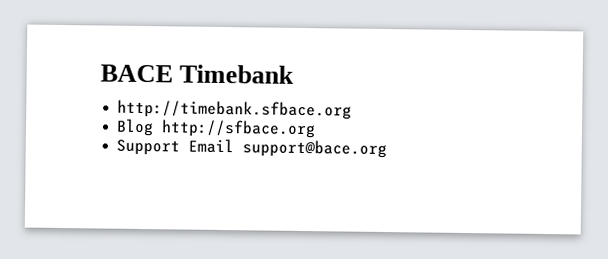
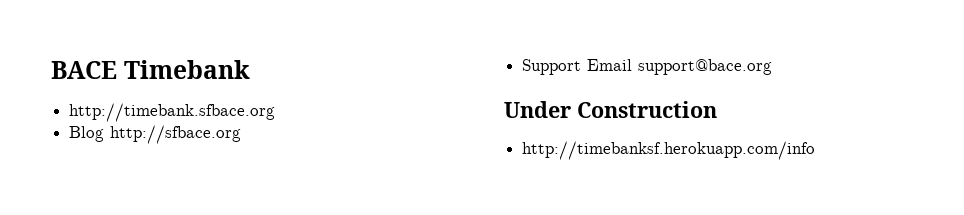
+ Under Construction
+ http://timebanksf.herokuapp.com/info

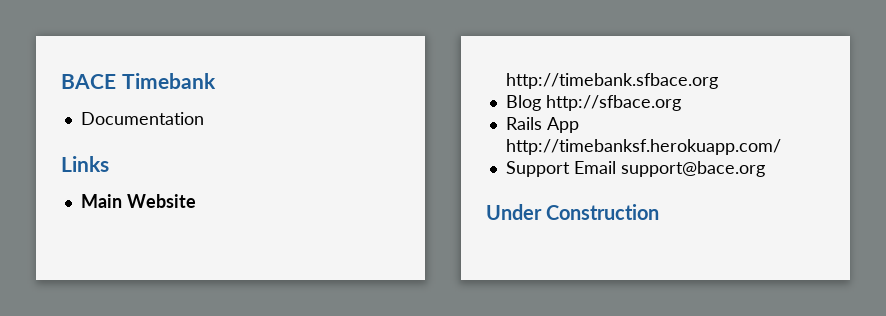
- http://timebank.sfbace.org
+ Documentation
+ Links
+ Main Website http://timebank.sfbace.org
+ Rails App http://timebanksf.herokuapp.com/
- http://timebanksf.herokuapp.com/info

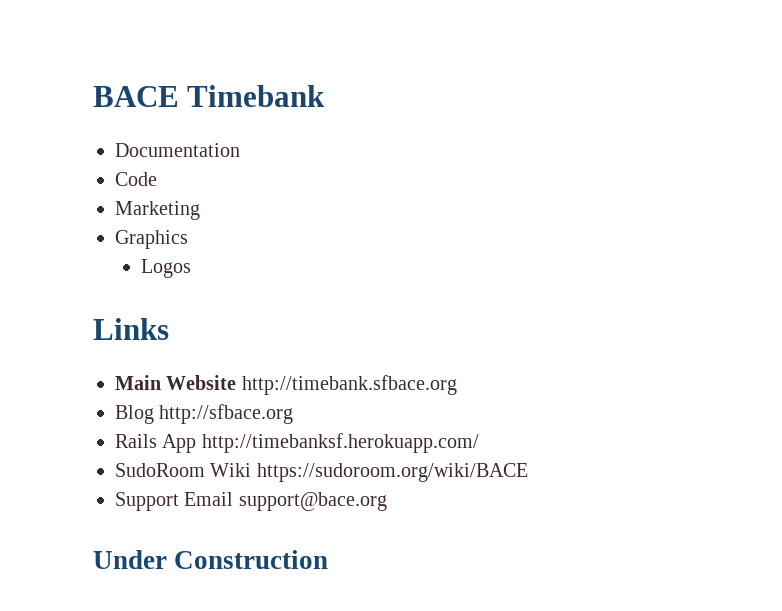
+ Code
+ Marketing
+ Graphics
+ Logos
+ SudoRoom Wiki https://sudoroom.org/wiki/BACE

